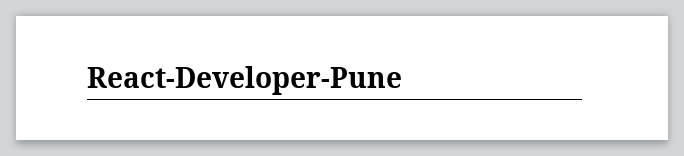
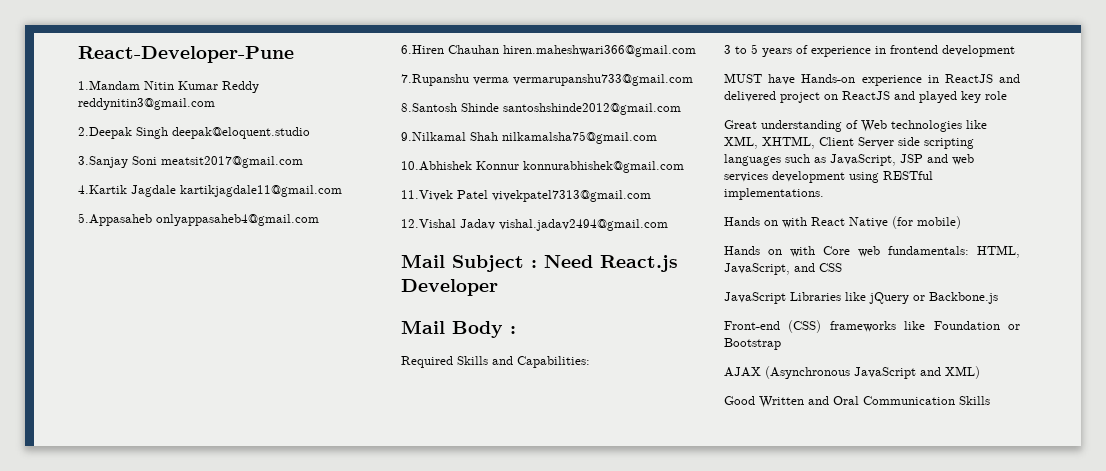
+ 1.Mandam Nitin Kumar Reddy reddynitin3@gmail.com
+ 2.Deepak Singh deepak@eloquent.studio
+ 3.Sanjay Soni meatsit2017@gmail.com
+ 4.Kartik Jagdale kartikjagdale11@gmail.com
+ 5.Appasaheb onlyappasaheb4@gmail.com
+ 6.Hiren Chauhan hiren.maheshwari366@gmail.com
+ 7.Rupanshu verma vermarupanshu733@gmail.com
+ 8.Santosh Shinde santoshshinde2012@gmail.com
+ 9.Nilkamal Shah nilkamalsha75@gmail.com
+ 10.Abhishek Konnur konnurabhishek@gmail.com
+ 11.Vivek Patel vivekpatel7313@gmail.com
+ 12.Vishal Jadav vishal.jadav2494@gmail.com
+ Mail Subject : Need React.js Developer
+ Mail Body :
+ Required Skills and Capabilities:
+ 3 to 5 years of experience in frontend development
+ MUST have Hands-on experience in ReactJS and delivered project on ReactJS and played key role
+ Great understanding of Web technologies like XML, XHTML, Client Server side scripting languages such as JavaScript, JSP and web services development using RESTful implementations.
+ Hands on with React Native (for mobile)
+ Hands on with Core web fundamentals: HTML, JavaScript, and CSS
+ JavaScript Libraries like jQuery or Backbone.js
+ Front-end (CSS) frameworks like Foundation or Bootstrap
+ AJAX (Asynchronous JavaScript and XML)
+ Good Written and Oral Communication Skills

